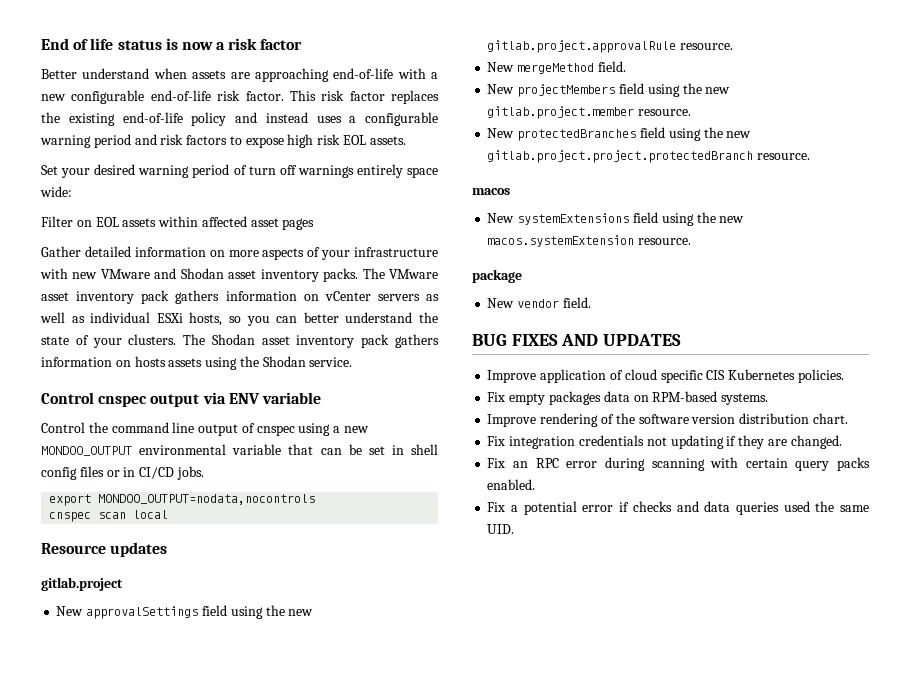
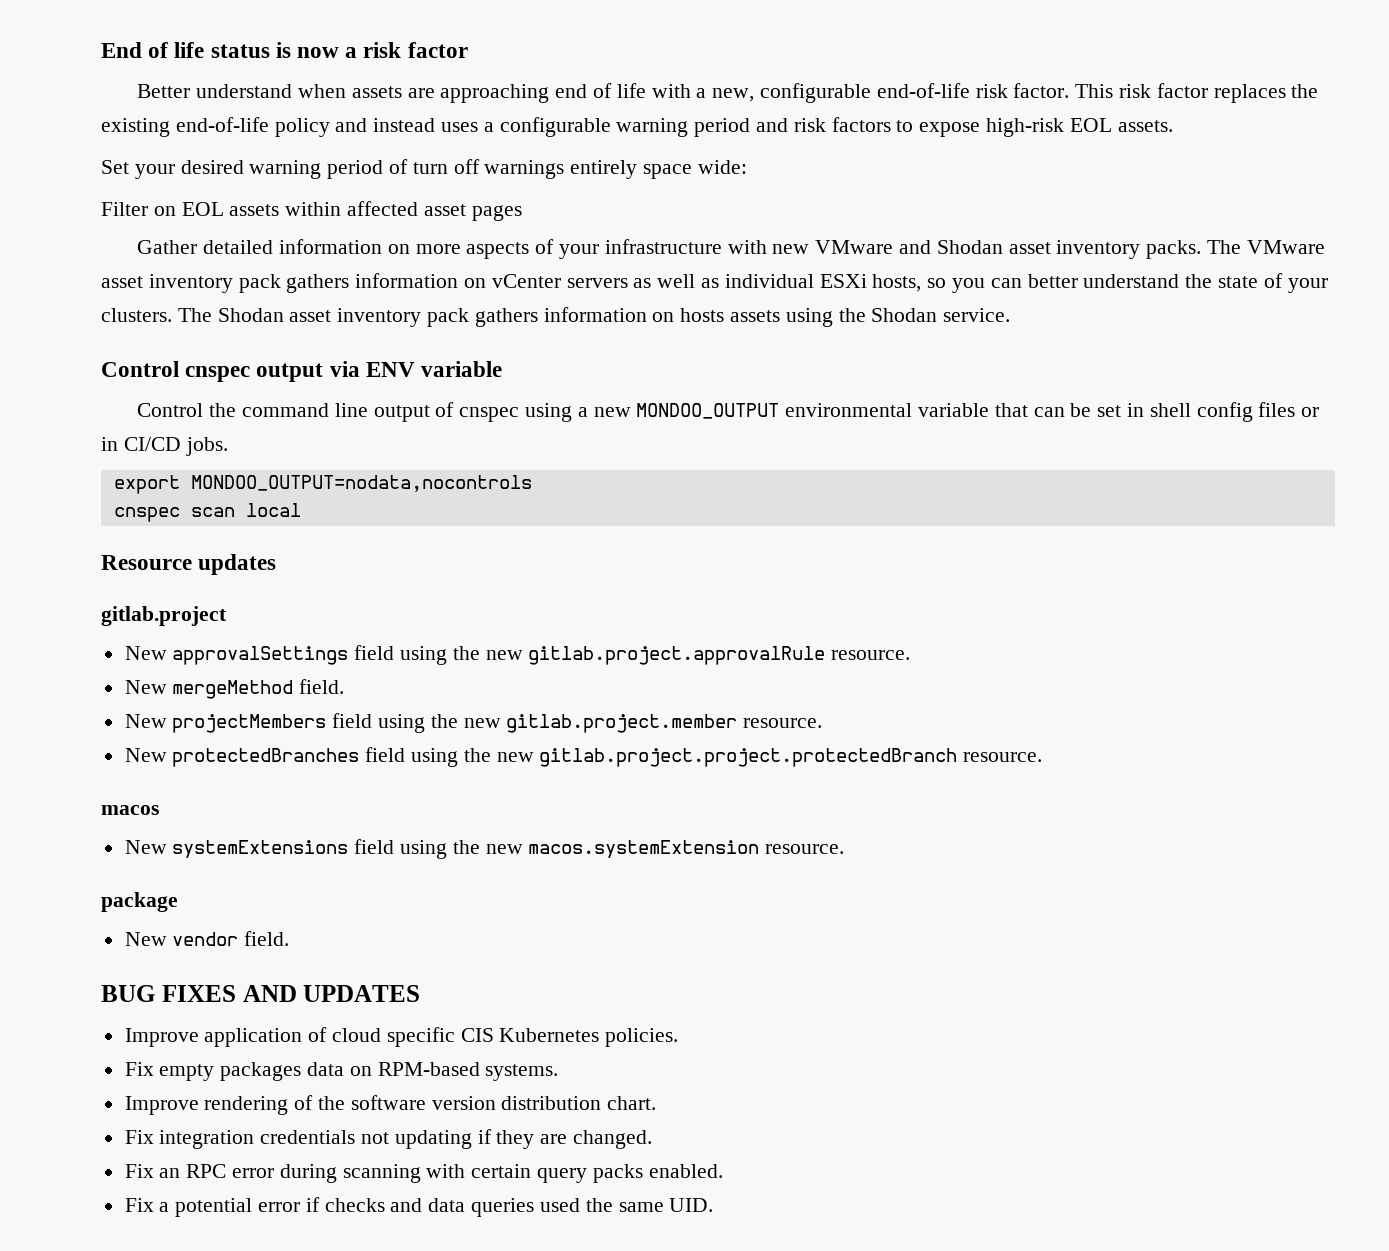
- Better understand when assets are approaching end-of-life with a new configurable end-of-life risk factor.
+ Better understand when assets are approaching end of life with a new, configurable end-of-life risk factor.
- This risk factor replaces the existing end-of-life policy and instead uses a configurable warning period and risk factors to expose high risk EOL assets.
+ This risk factor replaces the existing end-of-life policy and instead uses a configurable warning period and risk factors to expose high-risk EOL assets.

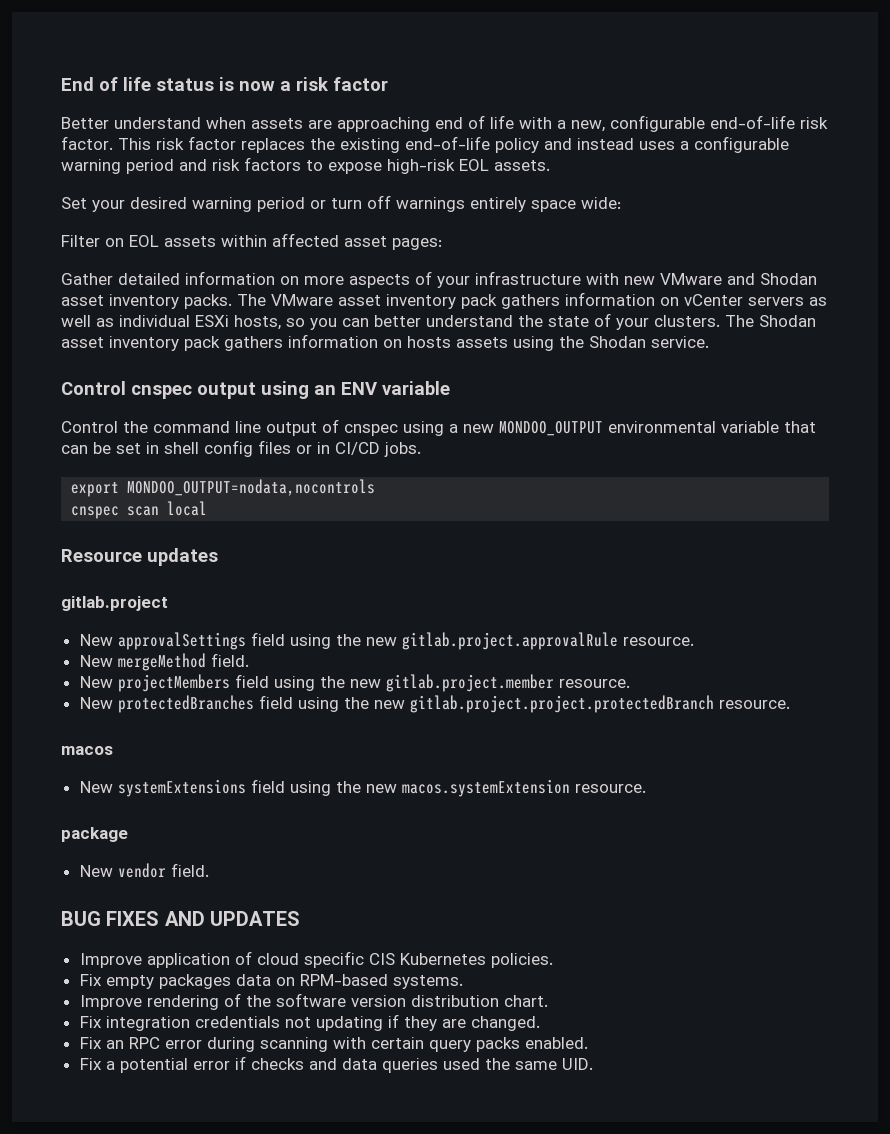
- Set your desired warning period of turn off warnings entirely space wide:
+ Set your desired warning period or turn off warnings entirely space wide:
- Filter on EOL assets within affected asset pages
+ Filter on EOL assets within affected asset pages:
- Control cnspec output via ENV variable
+ Control cnspec output using an ENV variable

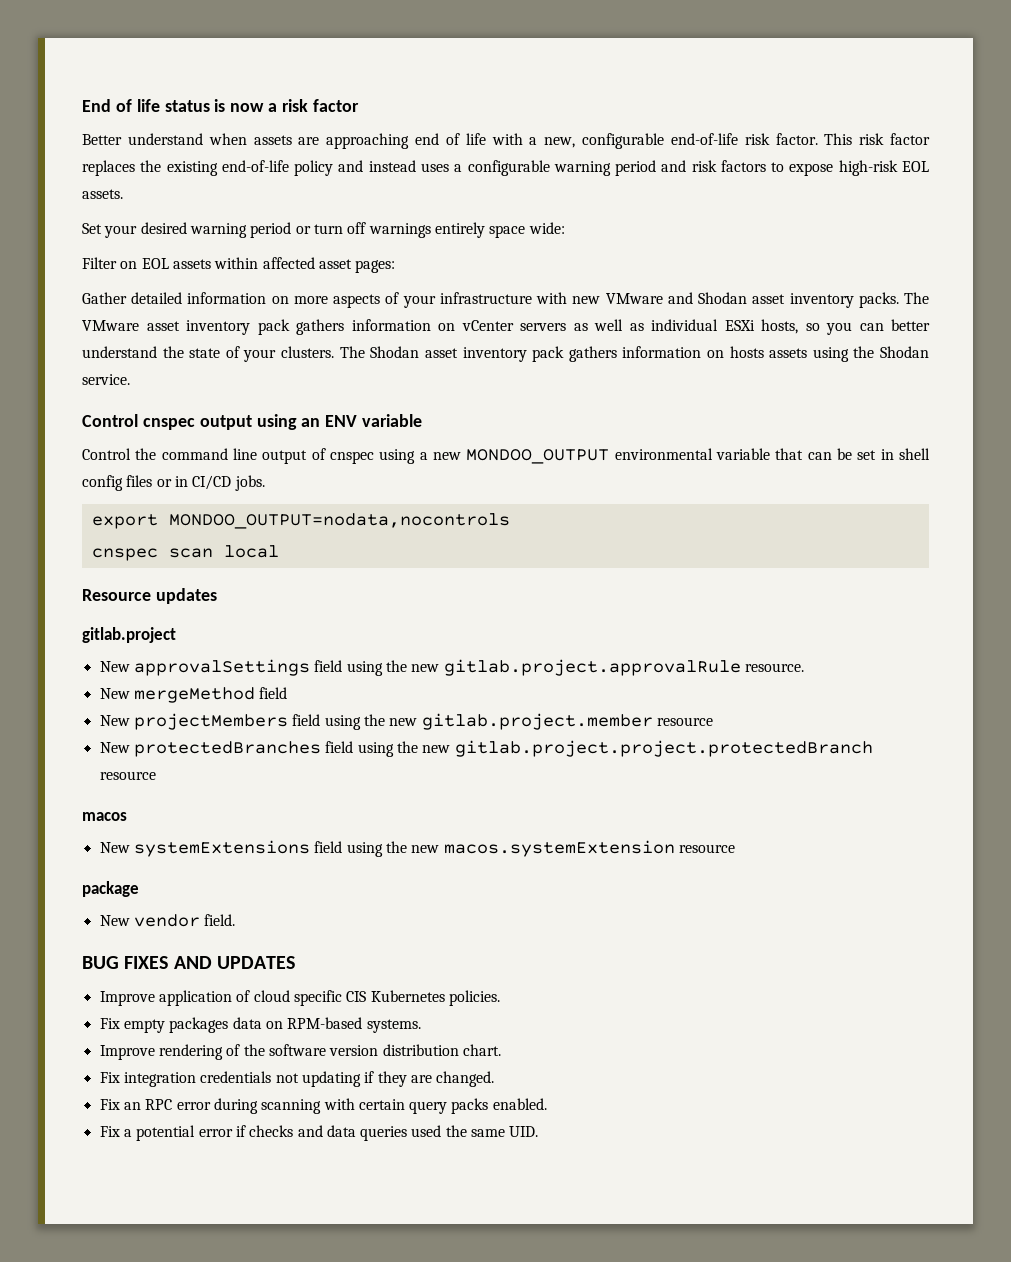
- New mergeMethod field.
+ New mergeMethod field
- New projectMembers field using the new gitlab.project.member resource.
+ New projectMembers field using the new gitlab.project.member resource
- New protectedBranches field using the new gitlab.project.project.protectedBranch resource.
+ New protectedBranches field using the new gitlab.project.project.protectedBranch resource
- New systemExtensions field using the new macos.systemExtension resource.
+ New systemExtensions field using the new macos.systemExtension resource

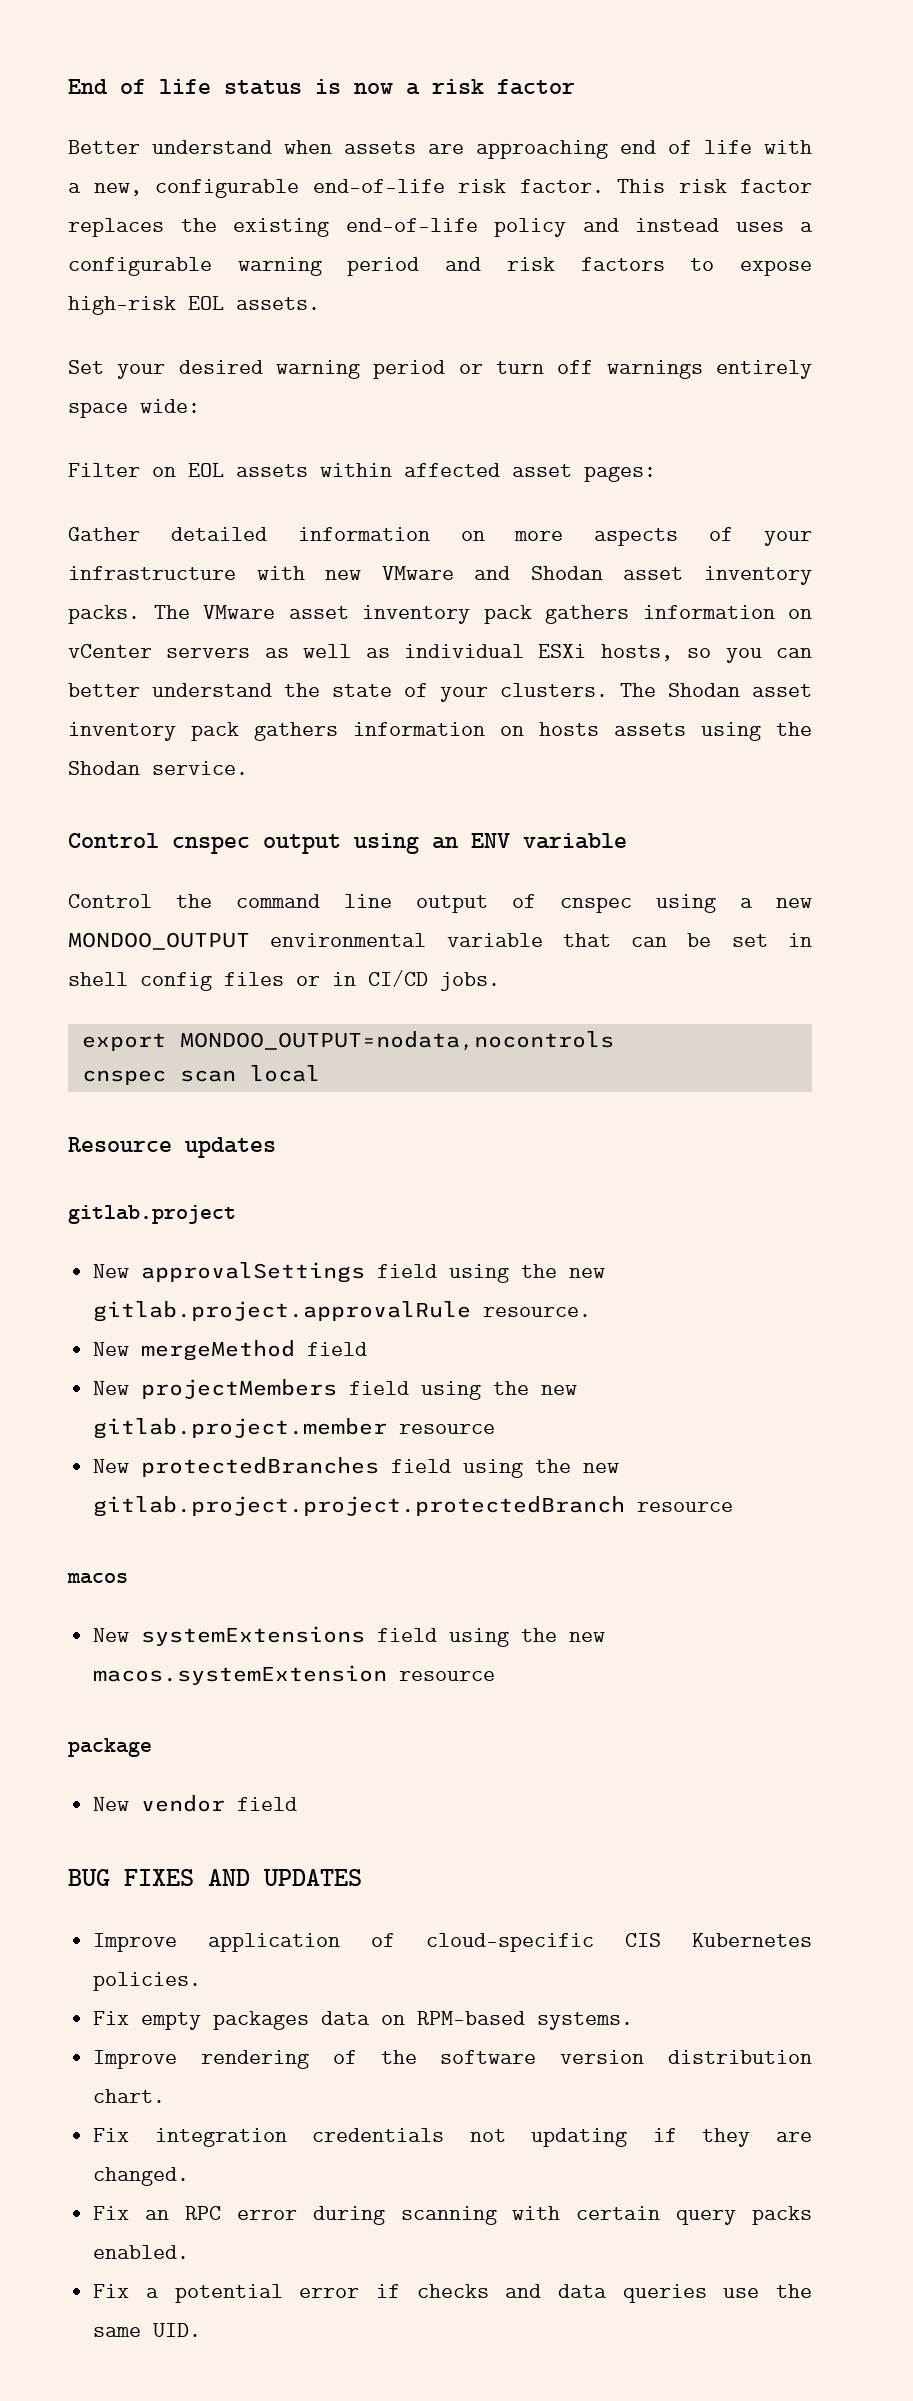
- New vendor field.
+ New vendor field
- Improve application of cloud specific CIS Kubernetes policies.
+ Improve application of cloud-specific CIS Kubernetes policies.
- Fix a potential error if checks and data queries used the same UID.
+ Fix a potential error if checks and data queries use the same UID.

